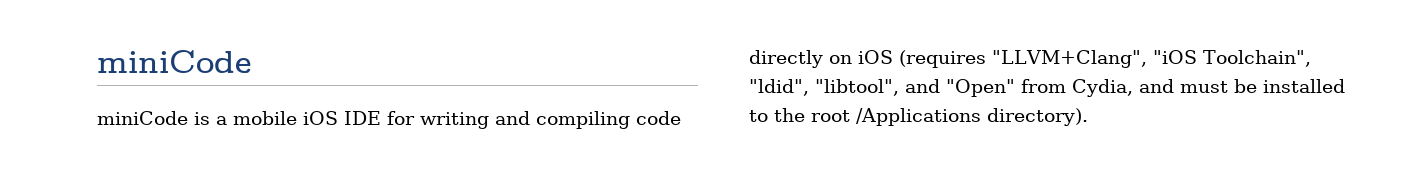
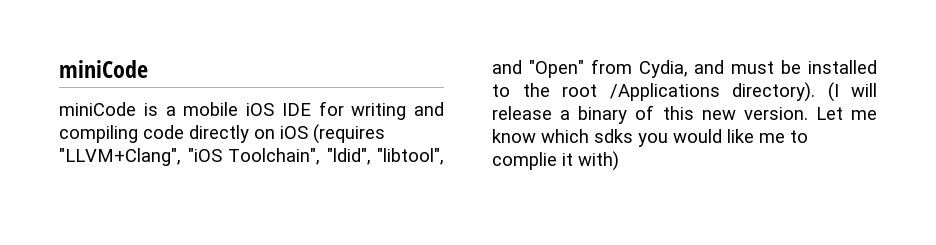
+ (I will release a binary of this new version. Let me know which sdks you would like me to complie it with)

